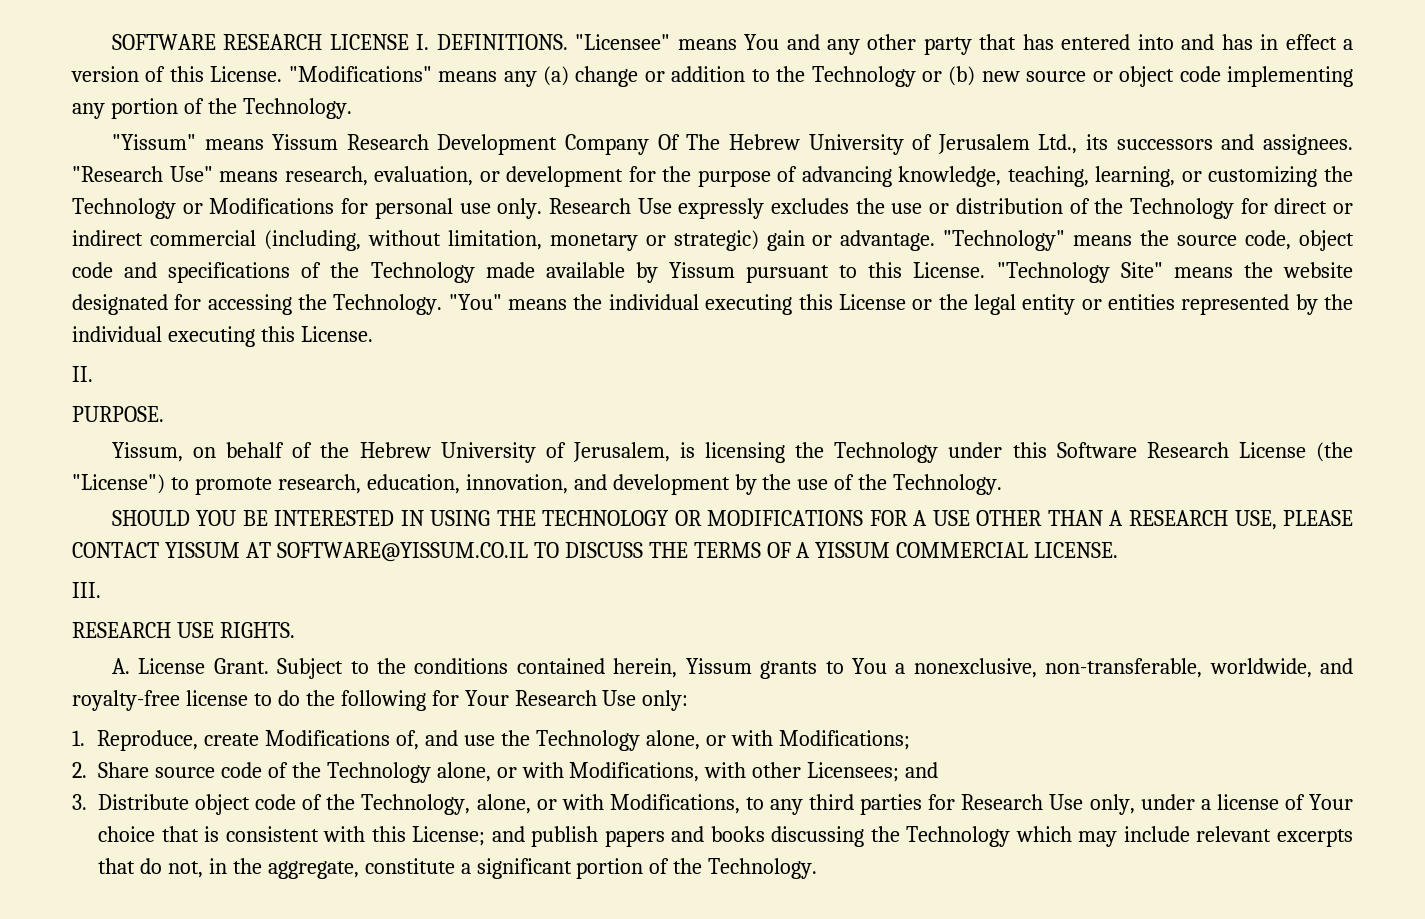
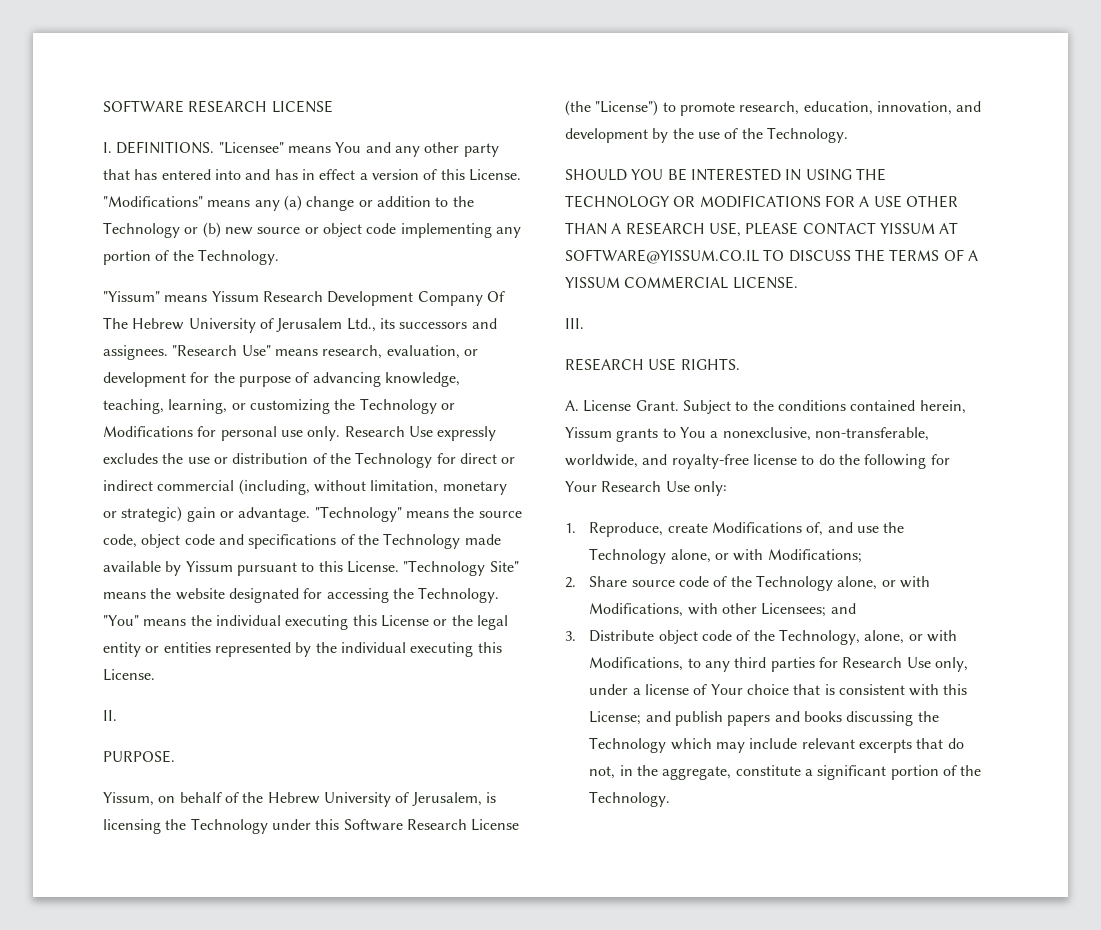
- SOFTWARE RESEARCH LICENSE I. DEFINITIONS.
+ SOFTWARE RESEARCH LICENSE
+ I. DEFINITIONS.

